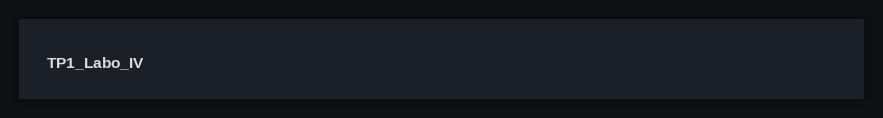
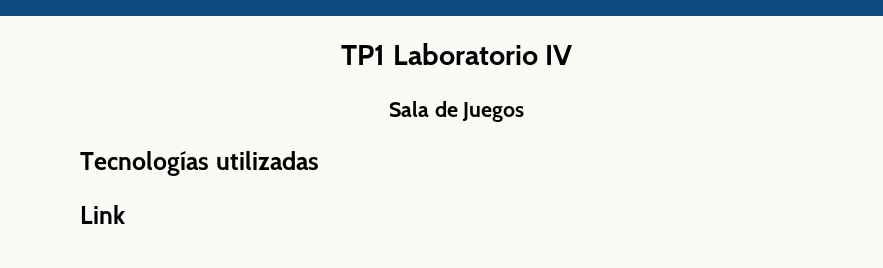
- TP1_Labo_IV
+ TP1 Laboratorio IV
+ Sala de Juegos
+ Tecnologías utilizadas
+ Link

